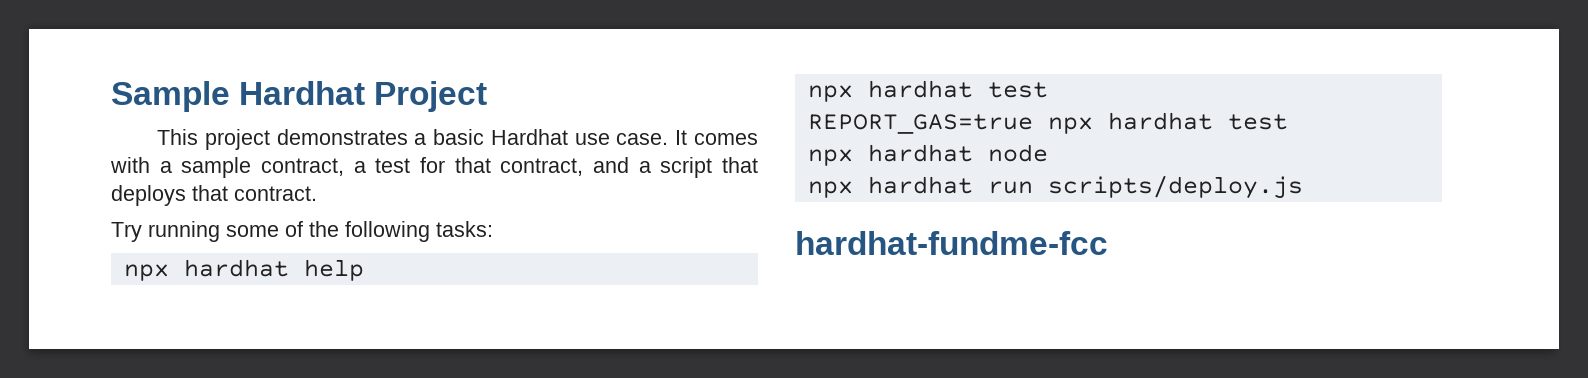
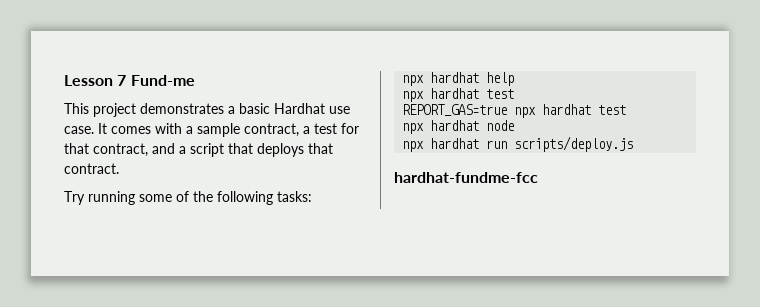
- Sample Hardhat Project
+ Lesson 7 Fund-me

